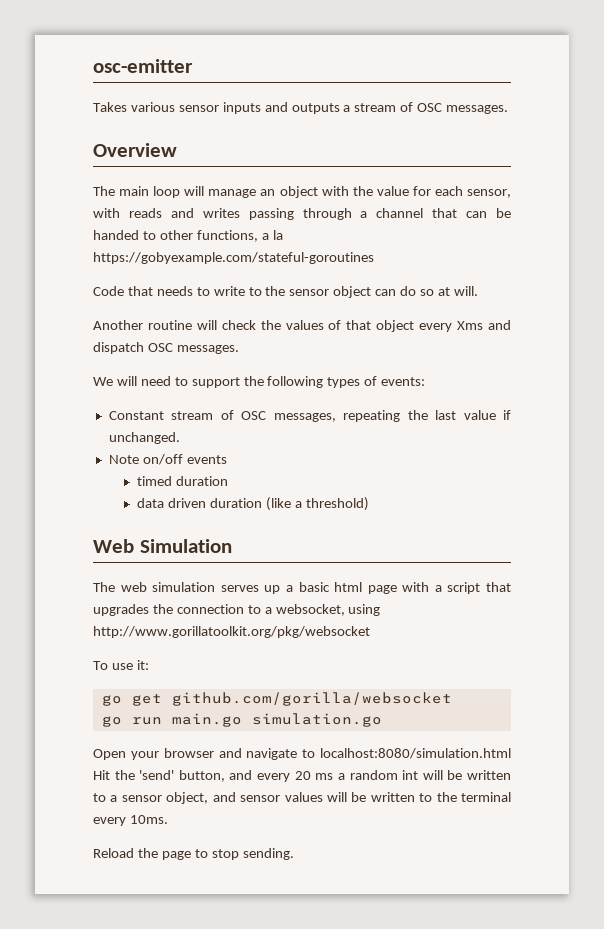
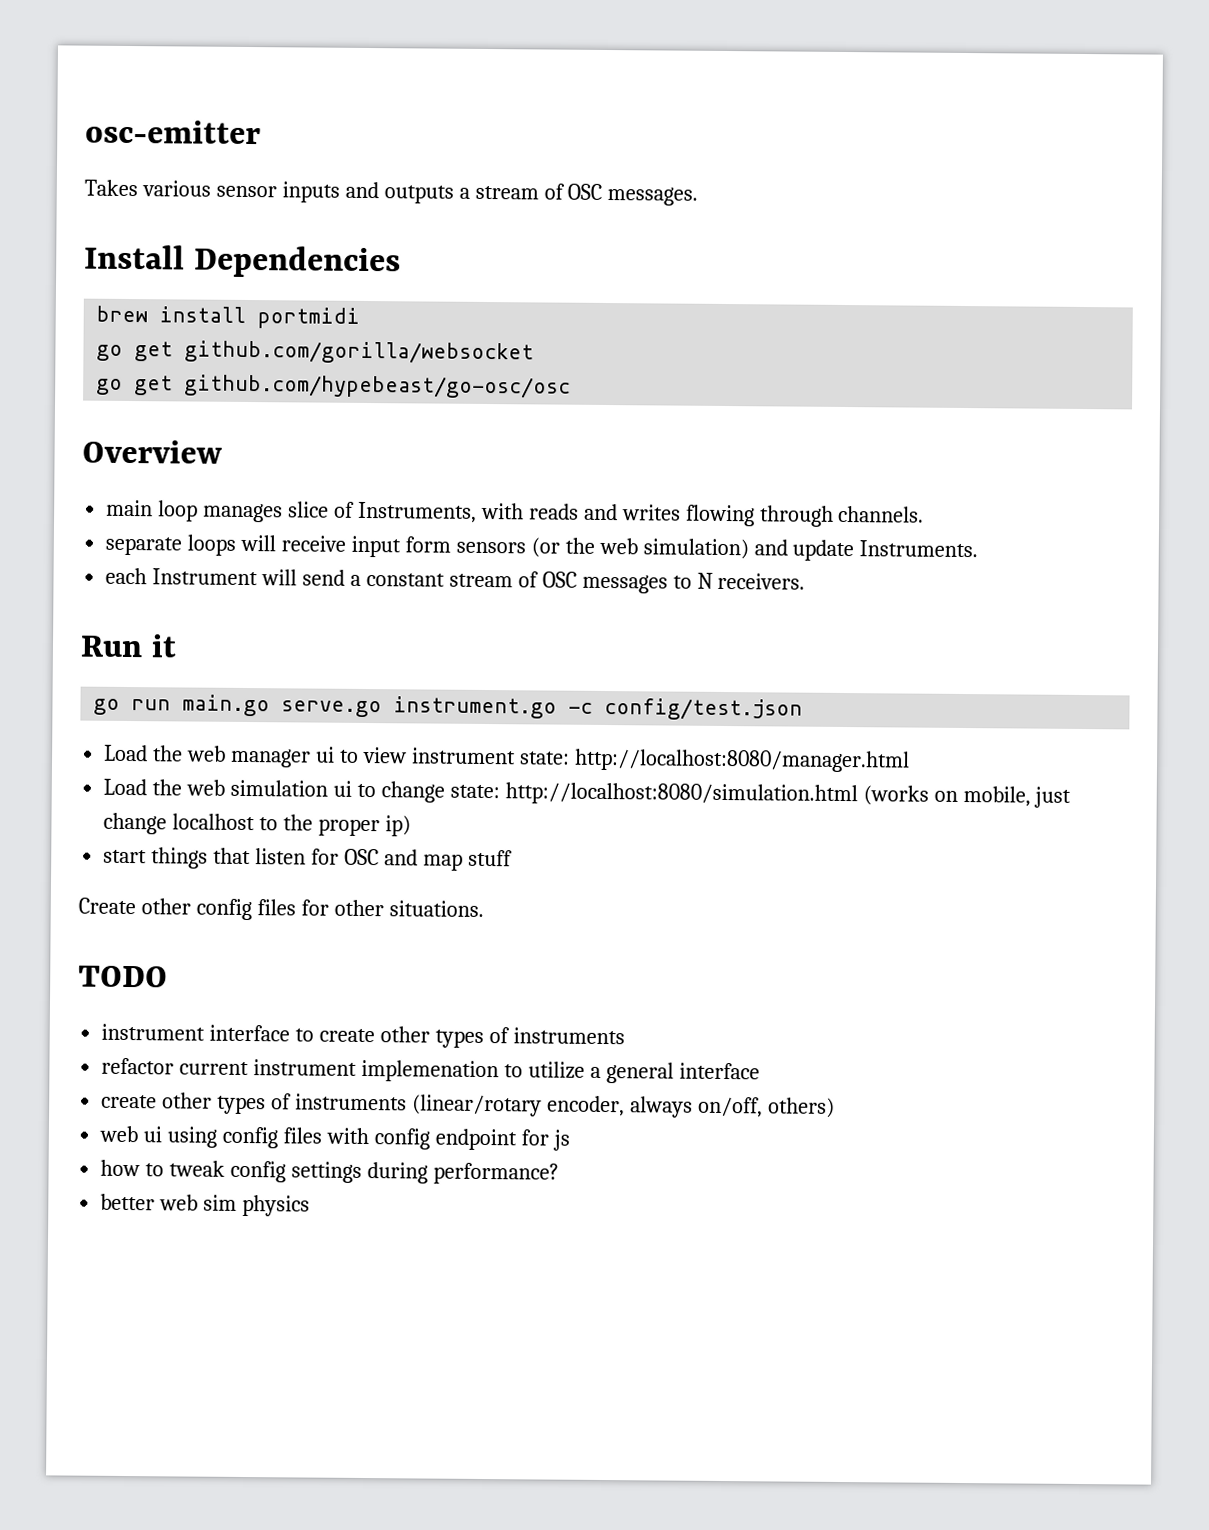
+ Install Dependencies
+ brew install portmidi
+ go get github.com/gorilla/websocket
+ go get github.com/hypebeast/go-osc/osc
  Overview
- The main loop will manage an object with the value for each sensor, with reads and writes passing through a channel that can be handed to other functions, a la https://gobyexample.com/stateful-goroutines
- Code that needs to write to the sensor object can do so at will.
- Another routine will check the values of that object every Xms and dispatch OSC messages.
- We will need to support the following types of events:
- Constant stream of OSC messages, repeating the last value if unchanged.
- Note on/off events
- timed duration
- data driven duration (like a threshold)
- Web Simulation
- The web simulation serves up a basic html page with a script that upgrades the connection to a websocket, using http://www.gorillatoolkit.org/pkg/websocket
- To use it:
- go get github.com/gorilla/websocket
- go run main.go simulation.go
- Open your browser and navigate to localhost:8080/simulation.html Hit the 'send' button, and every 20 ms a random int will be written to a sensor object, and sensor values will be written to the terminal every 10ms.
- Reload the page to stop sending.
+ main loop manages slice of Instruments, with reads and writes flowing through channels.
+ separate loops will receive input form sensors (or the web simulation) and update Instruments.
+ each Instrument will send a constant stream of OSC messages to N receivers.
+ Run it
+ go run main.go serve.go instrument.go -c config/test.json
+ Load the web manager ui to view instrument state: http://localhost:8080/manager.html
+ Load the web simulation ui to change state: http://localhost:8080/simulation.html (works on mobile, just change localhost to the proper ip)
+ start things that listen for OSC and map stuff
+ Create other config files for other situations.
+ TODO
+ instrument interface to create other types of instruments
+ refactor current instrument implemenation to utilize a general interface
+ create other types of instruments (linear/rotary encoder, always on/off, others)
+ web ui using config files with config endpoint for js
+ how to tweak config settings during performance?
+ better web sim physics

